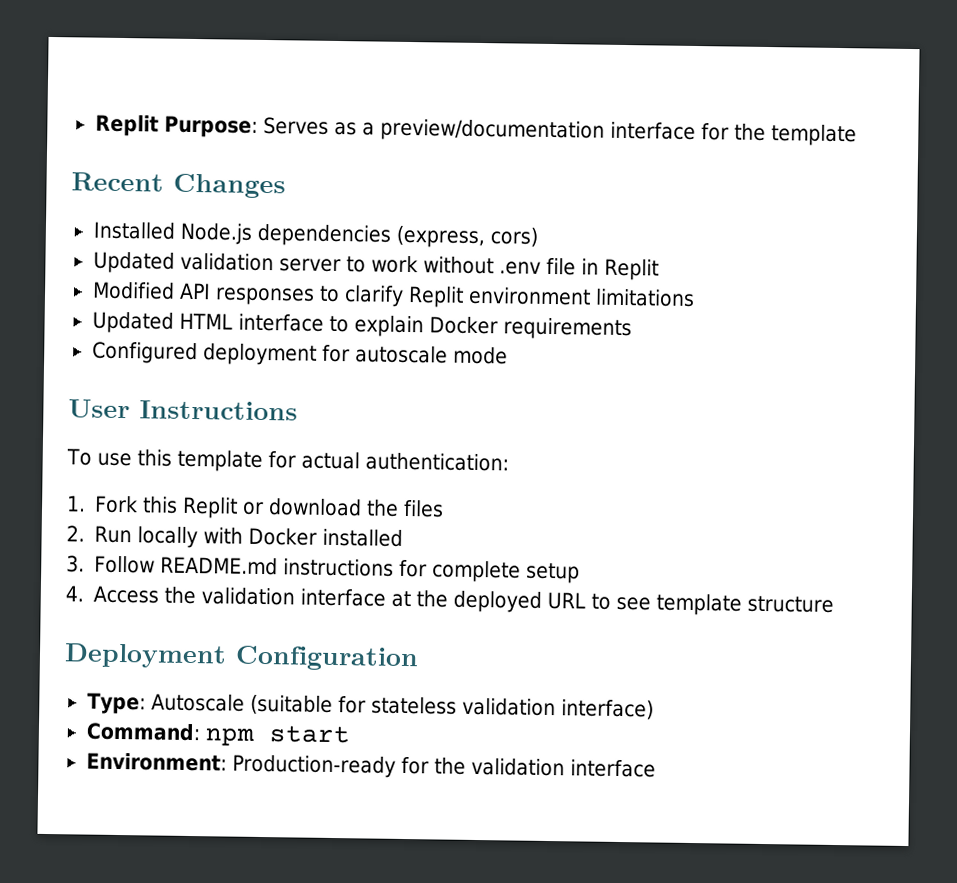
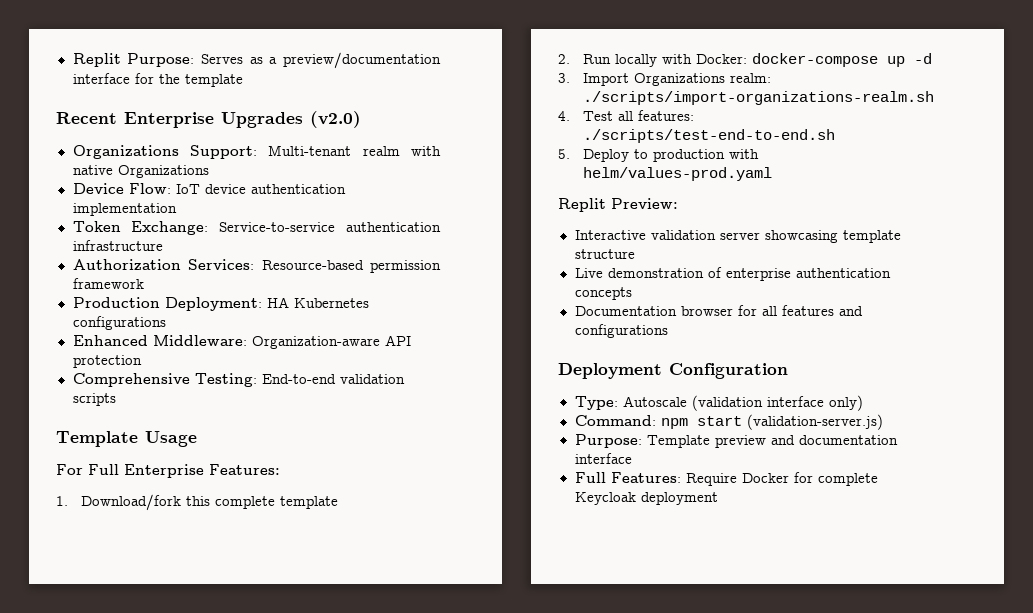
- Recent Changes
- Installed Node.js dependencies (express, cors)
- Updated validation server to work without .env file in Replit
- Modified API responses to clarify Replit environment limitations
- Updated HTML interface to explain Docker requirements
- Configured deployment for autoscale mode
- User Instructions
- To use this template for actual authentication:
- 1. Fork this Replit or download the files
- 2. Run locally with Docker installed
- 3. Follow README.md instructions for complete setup
- 4. Access the validation interface at the deployed URL to see template structure
+ Recent Enterprise Upgrades (v2.0)
+ Organizations Support: Multi-tenant realm with native Organizations
+ Device Flow: IoT device authentication implementation
+ Token Exchange: Service-to-service authentication infrastructure
+ Authorization Services: Resource-based permission framework
+ Production Deployment: HA Kubernetes configurations
+ Enhanced Middleware: Organization-aware API protection
+ Comprehensive Testing: End-to-end validation scripts
+ Template Usage
+ For Full Enterprise Features:
+ 1. Download/fork this complete template
+ 2. Run locally with Docker: docker-compose up -d
+ 3. Import Organizations realm: ./scripts/import-organizations-realm.sh
+ 4. Test all features: ./scripts/test-end-to-end.sh
+ 5. Deploy to production with helm/values-prod.yaml
+ Replit Preview:
+ Interactive validation server showcasing template structure
+ Live demonstration of enterprise authentication concepts
+ Documentation browser for all features and configurations
  Deployment Configuration
- Type: Autoscale (suitable for stateless validation interface)
- Command: npm start
- Environment: Production-ready for the validation interface
+ Type: Autoscale (validation interface only)
+ Command: npm start (validation-server.js)
+ Purpose: Template preview and documentation interface
+ Full Features: Require Docker for complete Keycloak deployment

